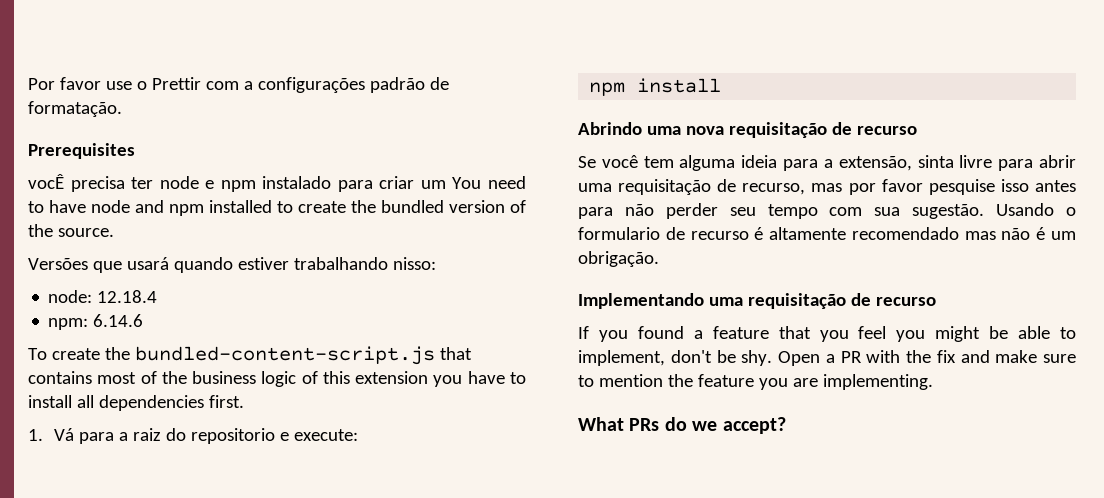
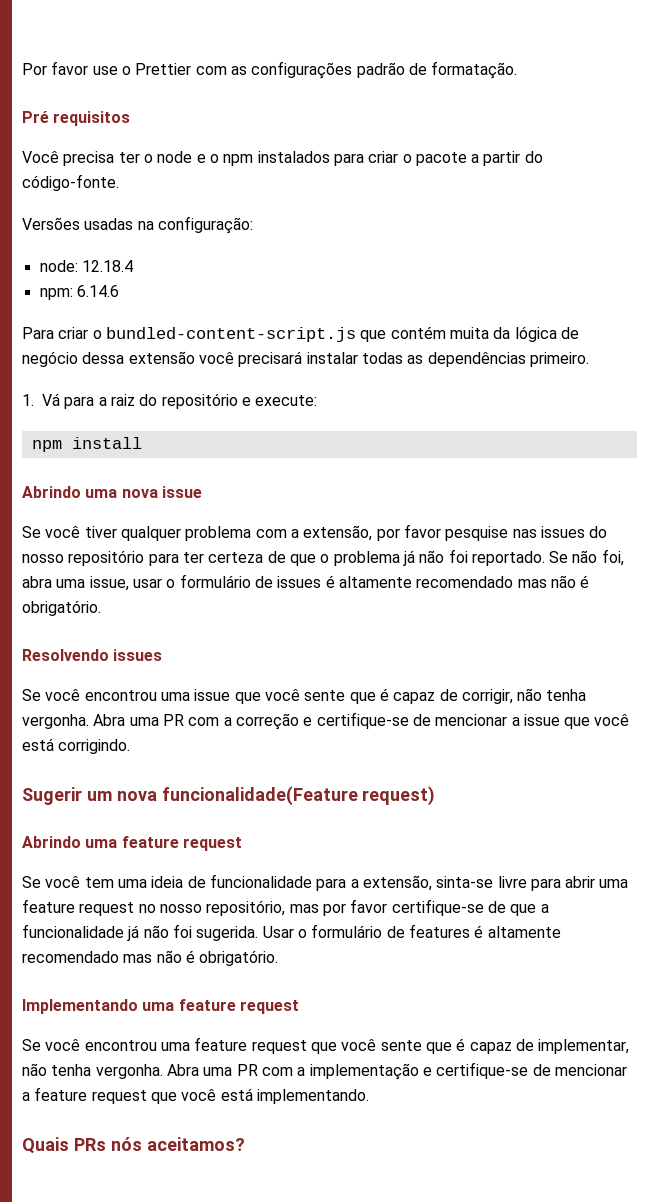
- Por favor use o Prettir com a configurações padrão de formatação.
+ Por favor use o Prettier com as configurações padrão de formatação.
- Prerequisites
- vocÊ precisa ter node e npm instalado para criar um You need to have node and npm installed to create the bundled version of the source.
- Versões que usará quando estiver trabalhando nisso:
+ Pré requisitos
+ Você precisa ter o node e o npm instalados para criar o pacote a partir do código-fonte.
+ Versões usadas na configuração:
  node: 12.18.4
  npm: 6.14.6
- To create the bundled-content-script.js that contains most of the business logic of this extension you have to install all dependencies first.
+ Para criar o bundled-content-script.js que contém muita da lógica de negócio dessa extensão você precisará instalar todas as dependências primeiro.
- 1. Vá para a raiz do repositorio e execute:
+ 1. Vá para a raiz do repositório e execute:
- Abrindo uma nova requisitação de recurso
- Se você tem alguma ideia para a extensão, sinta livre para abrir uma requisitação de recurso, mas por favor pesquise isso antes para não perder seu tempo com sua sugestão. Usando o formulario de recurso é altamente recomendado mas não é um obrigação.
- Implementando uma requisitação de recurso
- If you found a feature that you feel you might be able to implement, don't be shy. Open a PR with the fix and make sure to mention the feature you are implementing.
- What PRs do we accept?
+ Abrindo uma nova issue
+ Se você tiver qualquer problema com a extensão, por favor pesquise nas issues do nosso repositório para ter certeza de que o problema já não foi reportado. Se não foi, abra uma issue, usar o formulário de issues é altamente recomendado mas não é obrigatório.
+ Resolvendo issues
+ Se você encontrou uma issue que você sente que é capaz de corrigir, não tenha vergonha. Abra uma PR com a correção e certifique-se de mencionar a issue que você está corrigindo.
+ Sugerir um nova funcionalidade(Feature request)
+ Abrindo uma feature request
+ Se você tem uma ideia de funcionalidade para a extensão, sinta-se livre para abrir uma feature request no nosso repositório, mas por favor certifique-se de que a funcionalidade já não foi sugerida. Usar o formulário de features é altamente recomendado mas não é obrigatório.
+ Implementando uma feature request
+ Se você encontrou uma feature request que você sente que é capaz de implementar, não tenha vergonha. Abra uma PR com a implementação e certifique-se de mencionar a feature request que você está implementando.
+ Quais PRs nós aceitamos?

